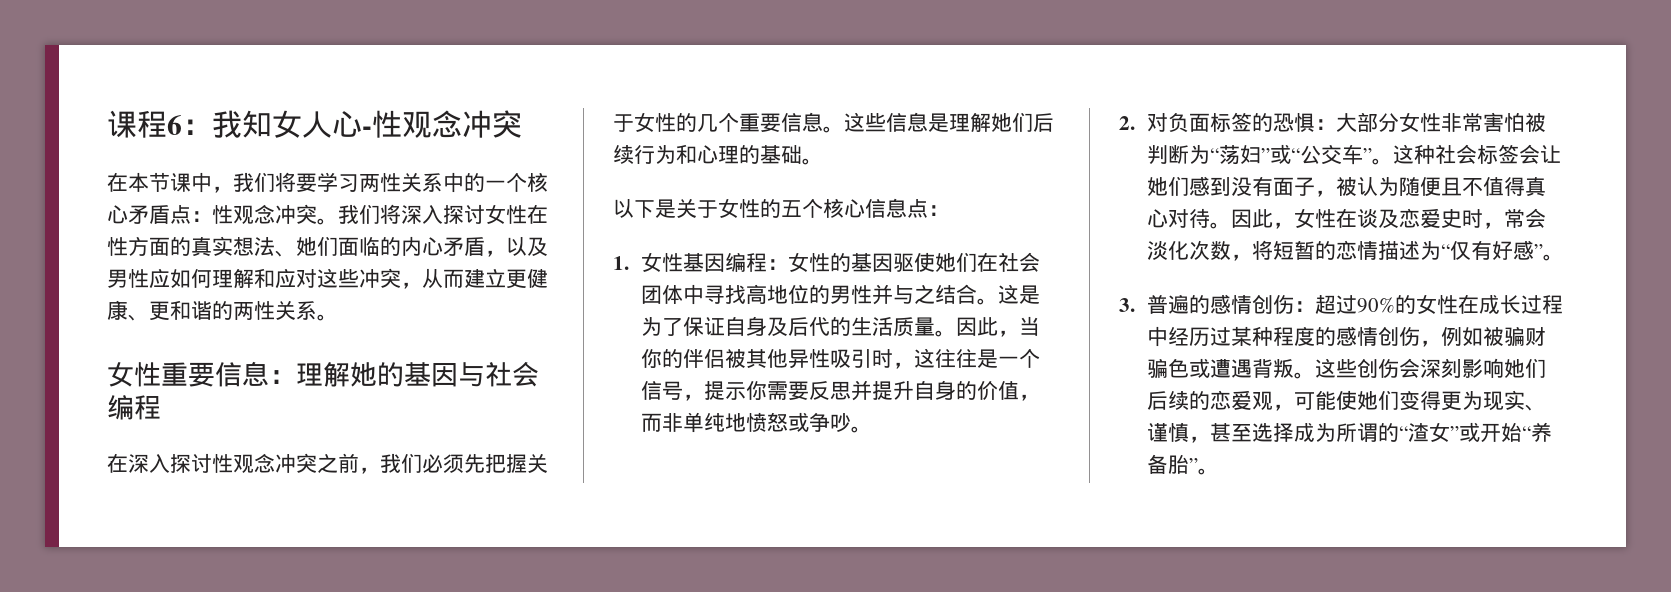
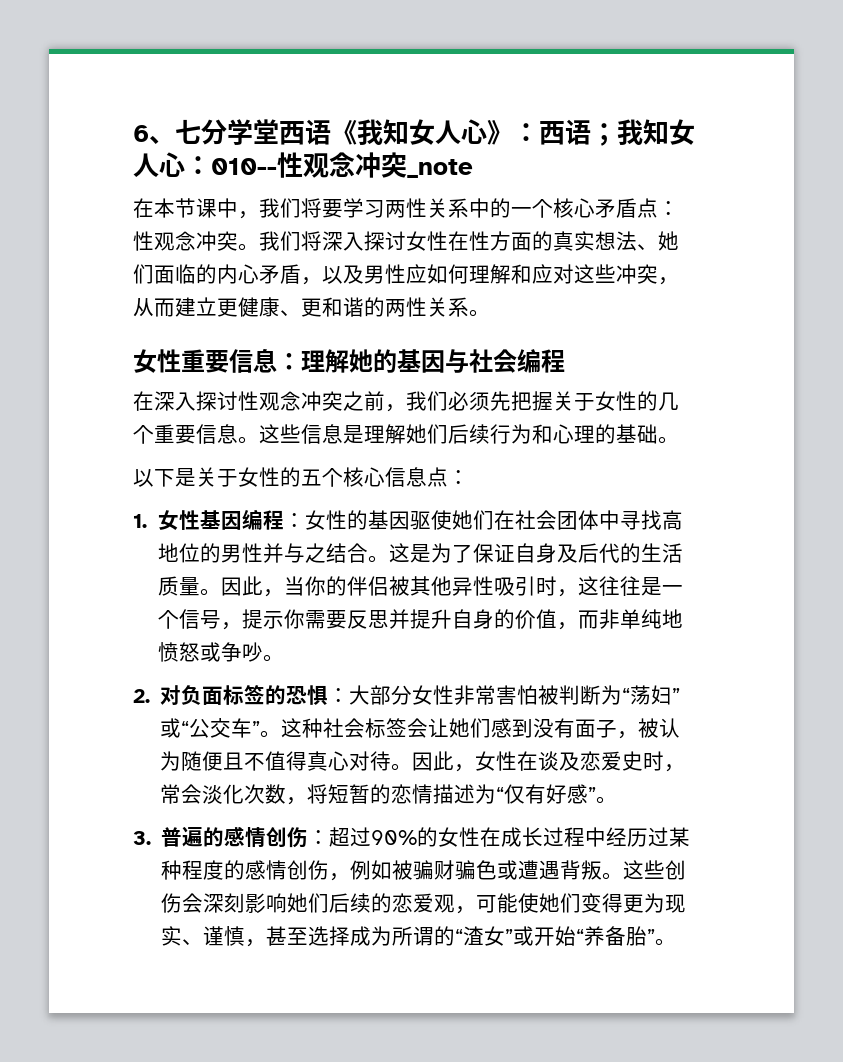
- 课程6：我知女人心-性观念冲突
+ 6、七分学堂西语《我知女人心》：西语；我知女人心：010--性观念冲突_note

